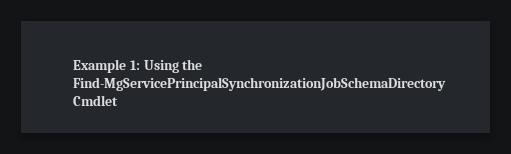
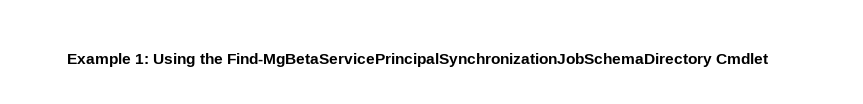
- Example 1: Using the Find-MgServicePrincipalSynchronizationJobSchemaDirectory Cmdlet
+ Example 1: Using the Find-MgBetaServicePrincipalSynchronizationJobSchemaDirectory Cmdlet

